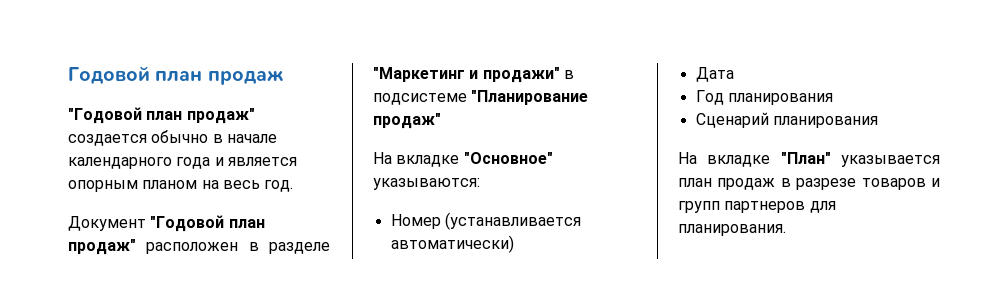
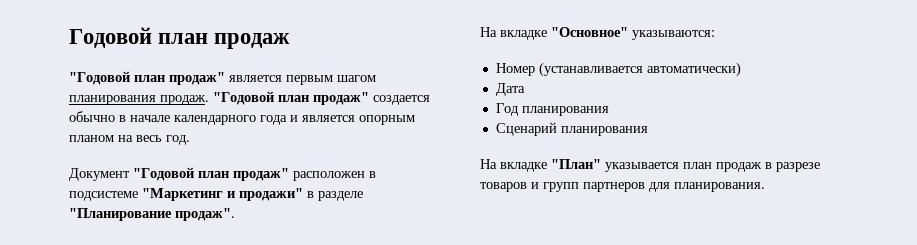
- "Годовой план продаж" создается обычно в начале календарного года и является опорным планом на весь год.
+ "Годовой план продаж" является первым шагом планирования продаж. "Годовой план продаж" создается обычно в начале календарного года и является опорным планом на весь год.
- Документ "Годовой план продаж" расположен в разделе "Маркетинг и продажи" в подсистеме "Планирование продаж"
+ Документ "Годовой план продаж" расположен в подсистеме "Маркетинг и продажи" в разделе "Планирование продаж".

